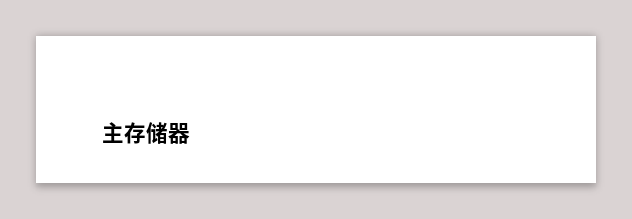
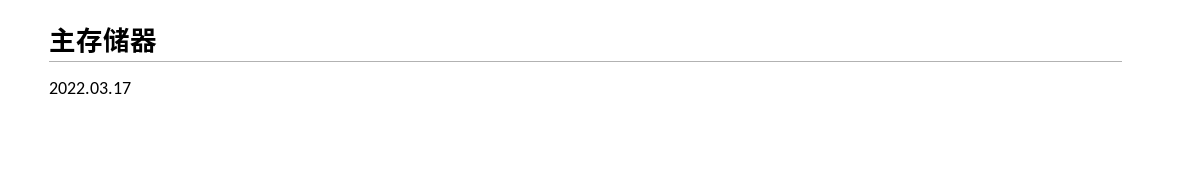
+ 2022.03.17

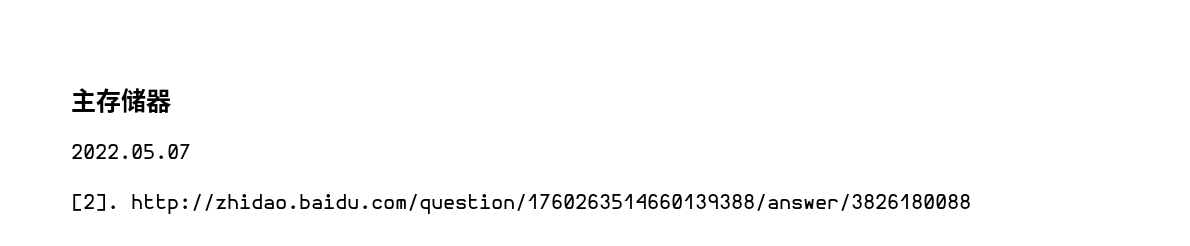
- 2022.03.17
+ 2022.05.07
+ [2]. http://zhidao.baidu.com/question/1760263514660139388/answer/3826180088

